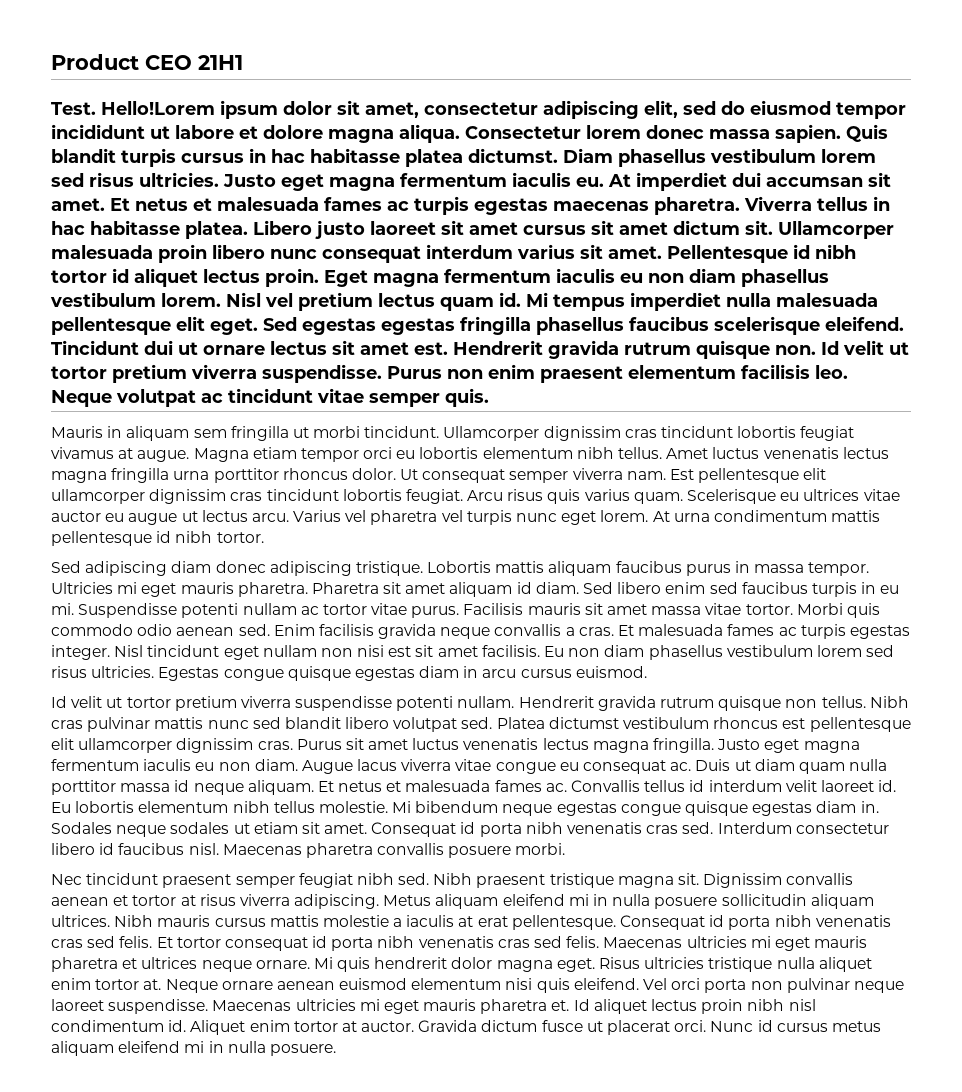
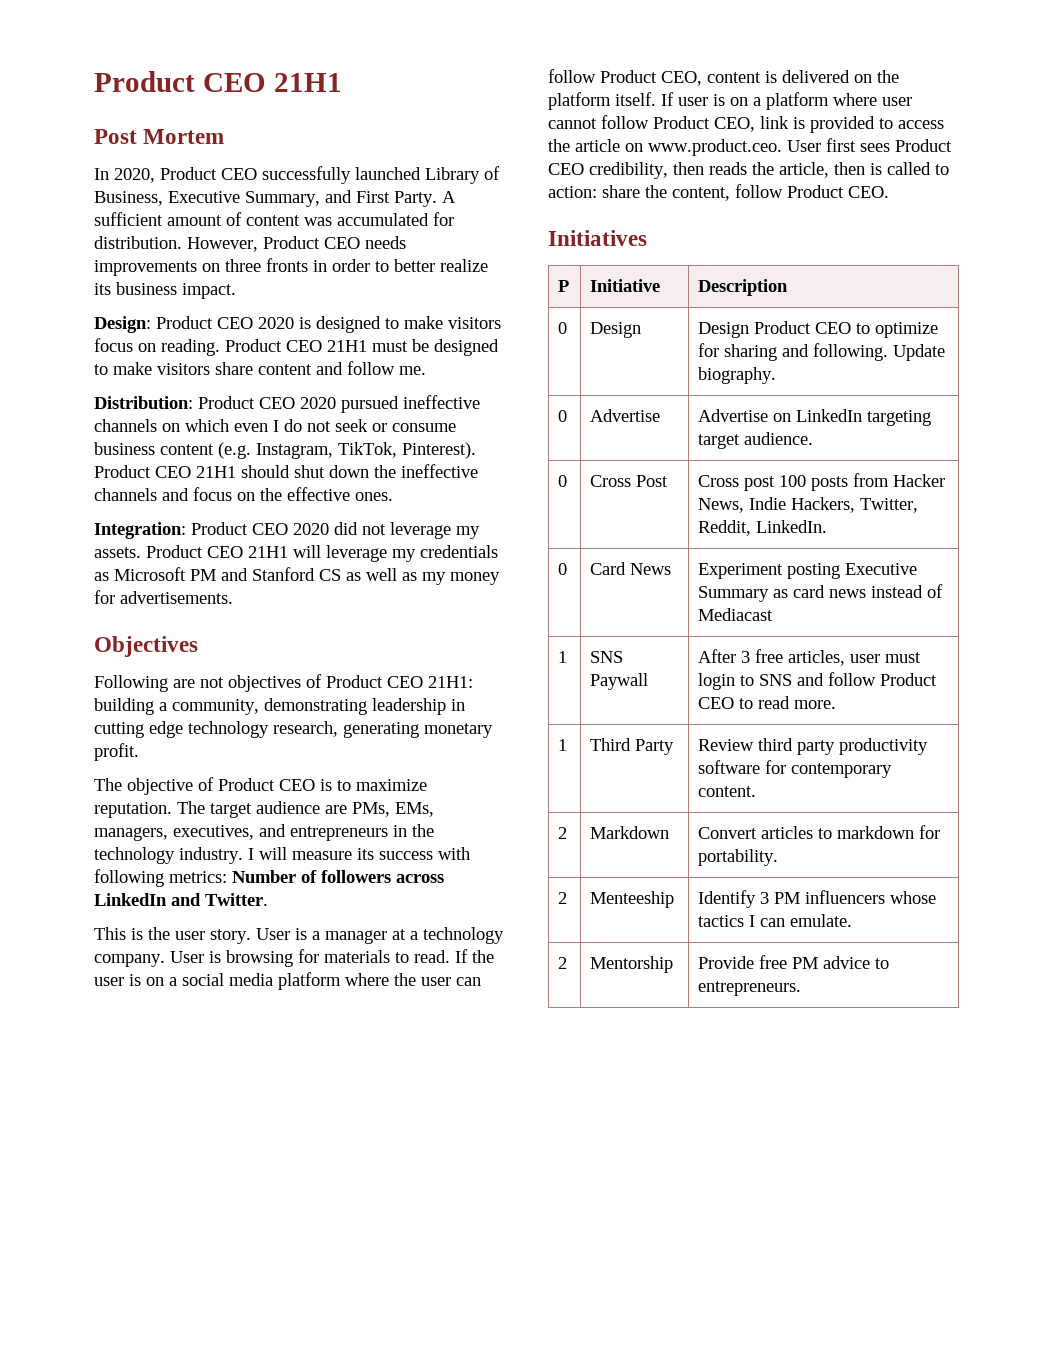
- Test. Hello!Lorem ipsum dolor sit amet, consectetur adipiscing elit, sed do eiusmod tempor incididunt ut labore et dolore magna aliqua. Consectetur lorem donec massa sapien. Quis blandit turpis cursus in hac habitasse platea dictumst. Diam phasellus vestibulum lorem sed risus ultricies. Justo eget magna fermentum iaculis eu. At imperdiet dui accumsan sit amet. Et netus et malesuada fames ac turpis egestas maecenas pharetra. Viverra tellus in hac habitasse platea. Libero justo laoreet sit amet cursus sit amet dictum sit. Ullamcorper malesuada proin libero nunc consequat interdum varius sit amet. Pellentesque id nibh tortor id aliquet lectus proin. Eget magna fermentum iaculis eu non diam phasellus vestibulum lorem. Nisl vel pretium lectus quam id. Mi tempus imperdiet nulla malesuada pellentesque elit eget. Sed egestas egestas fringilla phasellus faucibus scelerisque eleifend. Tincidunt dui ut ornare lectus sit amet est. Hendrerit gravida rutrum quisque non. Id velit ut tortor pretium viverra suspendisse. Purus non enim praesent elementum facilisis leo. Neque volutpat ac tincidunt vitae semper quis.
- Mauris in aliquam sem fringilla ut morbi tincidunt. Ullamcorper dignissim cras tincidunt lobortis feugiat vivamus at augue. Magna etiam tempor orci eu lobortis elementum nibh tellus. Amet luctus venenatis lectus magna fringilla urna porttitor rhoncus dolor. Ut consequat semper viverra nam. Est pellentesque elit ullamcorper dignissim cras tincidunt lobortis feugiat. Arcu risus quis varius quam. Scelerisque eu ultrices vitae auctor eu augue ut lectus arcu. Varius vel pharetra vel turpis nunc eget lorem. At urna condimentum mattis pellentesque id nibh tortor.
- Sed adipiscing diam donec adipiscing tristique. Lobortis mattis aliquam faucibus purus in massa tempor. Ultricies mi eget mauris pharetra. Pharetra sit amet aliquam id diam. Sed libero enim sed faucibus turpis in eu mi. Suspendisse potenti nullam ac tortor vitae purus. Facilisis mauris sit amet massa vitae tortor. Morbi quis commodo odio aenean sed. Enim facilisis gravida neque convallis a cras. Et malesuada fames ac turpis egestas integer. Nisl tincidunt eget nullam non nisi est sit amet facilisis. Eu non diam phasellus vestibulum lorem sed risus ultricies. Egestas congue quisque egestas diam in arcu cursus euismod.
- Id velit ut tortor pretium viverra suspendisse potenti nullam. Hendrerit gravida rutrum quisque non tellus. Nibh cras pulvinar mattis nunc sed blandit libero volutpat sed. Platea dictumst vestibulum rhoncus est pellentesque elit ullamcorper dignissim cras. Purus sit amet luctus venenatis lectus magna fringilla. Justo eget magna fermentum iaculis eu non diam. Augue lacus viverra vitae congue eu consequat ac. Duis ut diam quam nulla porttitor massa id neque aliquam. Et netus et malesuada fames ac. Convallis tellus id interdum velit laoreet id. Eu lobortis elementum nibh tellus molestie. Mi bibendum neque egestas congue quisque egestas diam in. Sodales neque sodales ut etiam sit amet. Consequat id porta nibh venenatis cras sed. Interdum consectetur libero id faucibus nisl. Maecenas pharetra convallis posuere morbi.
- Nec tincidunt praesent semper feugiat nibh sed. Nibh praesent tristique magna sit. Dignissim convallis aenean et tortor at risus viverra adipiscing. Metus aliquam eleifend mi in nulla posuere sollicitudin aliquam ultrices. Nibh mauris cursus mattis molestie a iaculis at erat pellentesque. Consequat id porta nibh venenatis cras sed felis. Et tortor consequat id porta nibh venenatis cras sed felis. Maecenas ultricies mi eget mauris pharetra et ultrices neque ornare. Mi quis hendrerit dolor magna eget. Risus ultricies tristique nulla aliquet enim tortor at. Neque ornare aenean euismod elementum nisi quis eleifend. Vel orci porta non pulvinar neque laoreet suspendisse. Maecenas ultricies mi eget mauris pharetra et. Id aliquet lectus proin nibh nisl condimentum id. Aliquet enim tortor at auctor. Gravida dictum fusce ut placerat orci. Nunc id cursus metus aliquam eleifend mi in nulla posuere.
+ Post Mortem
+ In 2020, Product CEO successfully launched Library of Business, Executive Summary, and First Party. A sufficient amount of content was accumulated for distribution. However, Product CEO needs improvements on three fronts in order to better realize its business impact.
+ Design: Product CEO 2020 is designed to make visitors focus on reading. Product CEO 21H1 must be designed to make visitors share content and follow me.
+ Distribution: Product CEO 2020 pursued ineffective channels on which even I do not seek or consume business content (e.g. Instagram, TikTok, Pinterest). Product CEO 21H1 should shut down the ineffective channels and focus on the effective ones.
+ Integration: Product CEO 2020 did not leverage my assets. Product CEO 21H1 will leverage my credentials as Microsoft PM and Stanford CS as well as my money for advertisements.
+ Objectives
+ Following are not objectives of Product CEO 21H1: building a community, demonstrating leadership in cutting edge technology research, generating monetary profit.
+ The objective of Product CEO is to maximize reputation. The target audience are PMs, EMs, managers, executives, and entrepreneurs in the technology industry. I will measure its success with following metrics: Number of followers across LinkedIn and Twitter.
+ This is the user story. User is a manager at a technology company. User is browsing for materials to read. If the user is on a social media platform where the user can follow Product CEO, content is delivered on the platform itself. If user is on a platform where user cannot follow Product CEO, link is provided to access the article on www.product.ceo. User first sees Product CEO credibility, then reads the article, then is called to action: share the content, follow Product CEO.
+ Initiatives
+ P | Initiative | Description
+ 0 | Design | Design Product CEO to optimize for sharing and following. Update biography.
+ 0 | Advertise | Advertise on LinkedIn targeting target audience.
+ 0 | Cross Post | Cross post 100 posts from Hacker News, Indie Hackers, Twitter, Reddit, LinkedIn.
+ 0 | Card News | Experiment posting Executive Summary as card news instead of Mediacast
+ 1 | SNS Paywall | After 3 free articles, user must login to SNS and follow Product CEO to read more.
+ 1 | Third Party | Review third party productivity software for contemporary content.
+ 2 | Markdown | Convert articles to markdown for portability.
+ 2 | Menteeship | Identify 3 PM influencers whose tactics I can emulate.
+ 2 | Mentorship | Provide free PM advice to entrepreneurs.

